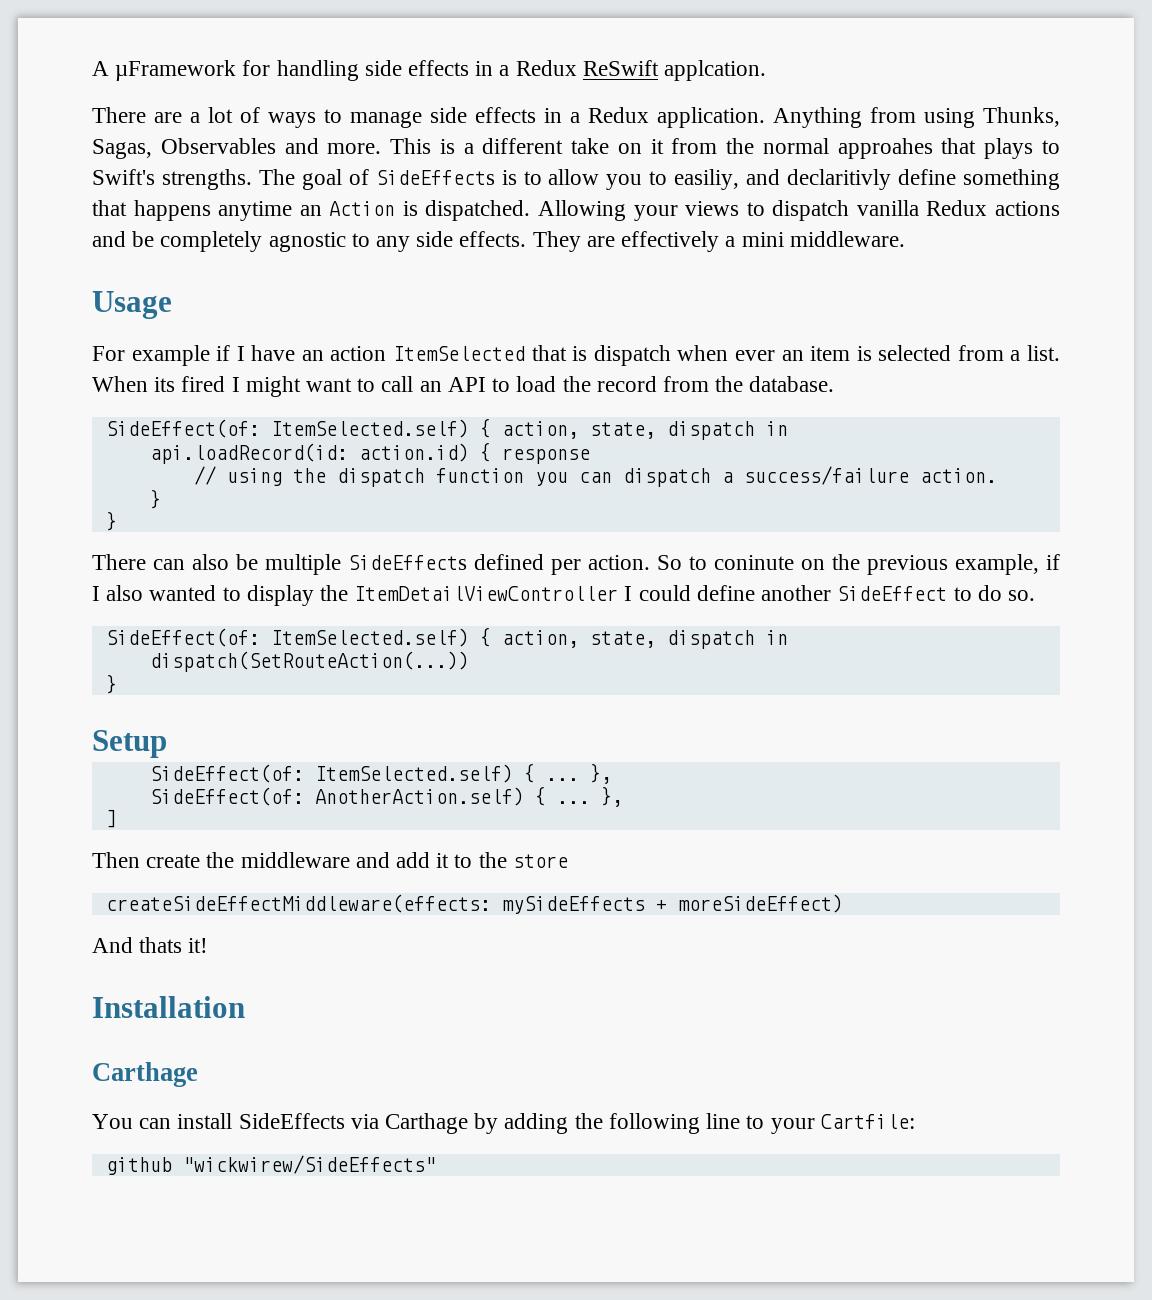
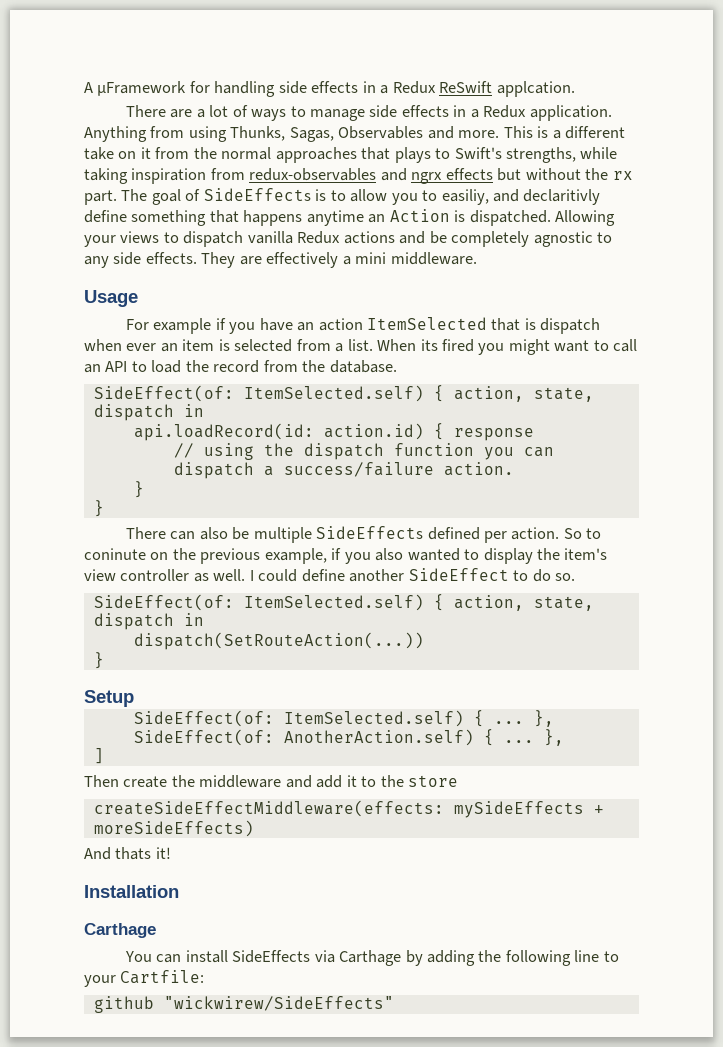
- This is a different take on it from the normal approahes that plays to Swift's strengths.
+ This is a different take on it from the normal approaches that plays to Swift's strengths, while taking inspiration from redux-observables and ngrx effects but without the rx part.
- For example if I have an action ItemSelected that is dispatch when ever an item is selected from a list.
+ For example if you have an action ItemSelected that is dispatch when ever an item is selected from a list.
- When its fired I might want to call an API to load the record from the database.
+ When its fired you might want to call an API to load the record from the database.
- So to coninute on the previous example, if I also wanted to display the ItemDetailViewController I could define another SideEffect to do so.
+ So to coninute on the previous example, if you also wanted to display the item's view controller as well. I could define another SideEffect to do so.
- createSideEffectMiddleware(effects: mySideEffects + moreSideEffect)
+ createSideEffectMiddleware(effects: mySideEffects + moreSideEffects)

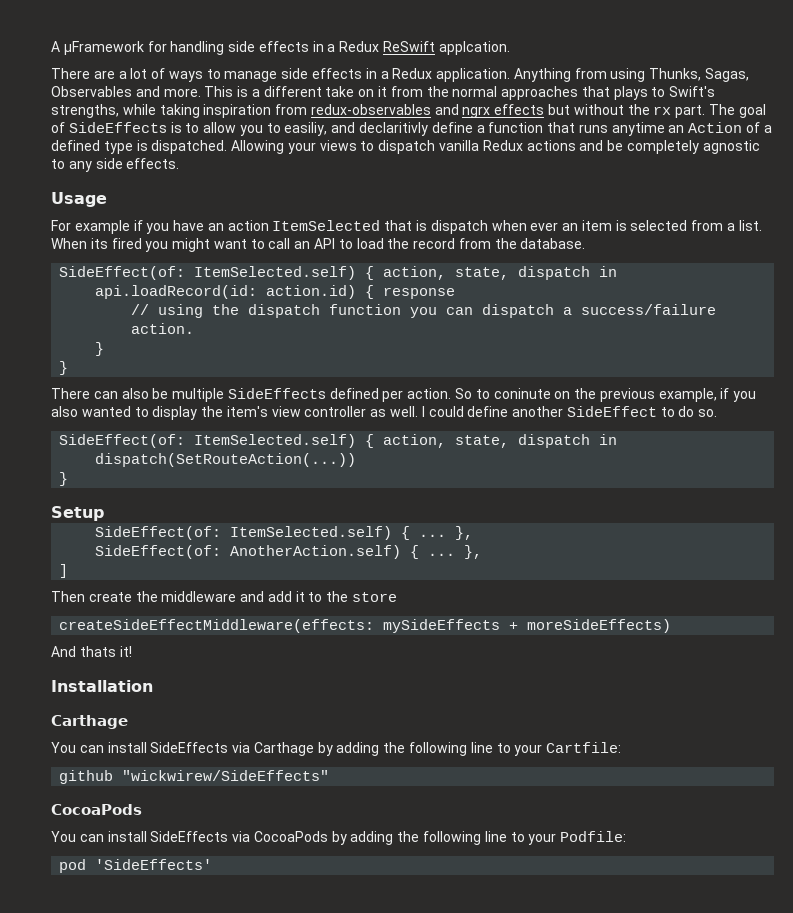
- The goal of SideEffects is to allow you to easiliy, and declaritivly define something that happens anytime an Action is dispatched.
+ The goal of SideEffects is to allow you to easiliy, and declaritivly define a function that runs anytime an Action of a defined type is dispatched.
- They are effectively a mini middleware.
  github "wickwirew/SideEffects"
+ CocoaPods
+ You can install SideEffects via CocoaPods by adding the following line to your Podfile:
+ pod 'SideEffects'

